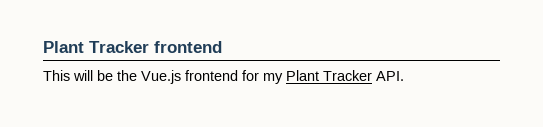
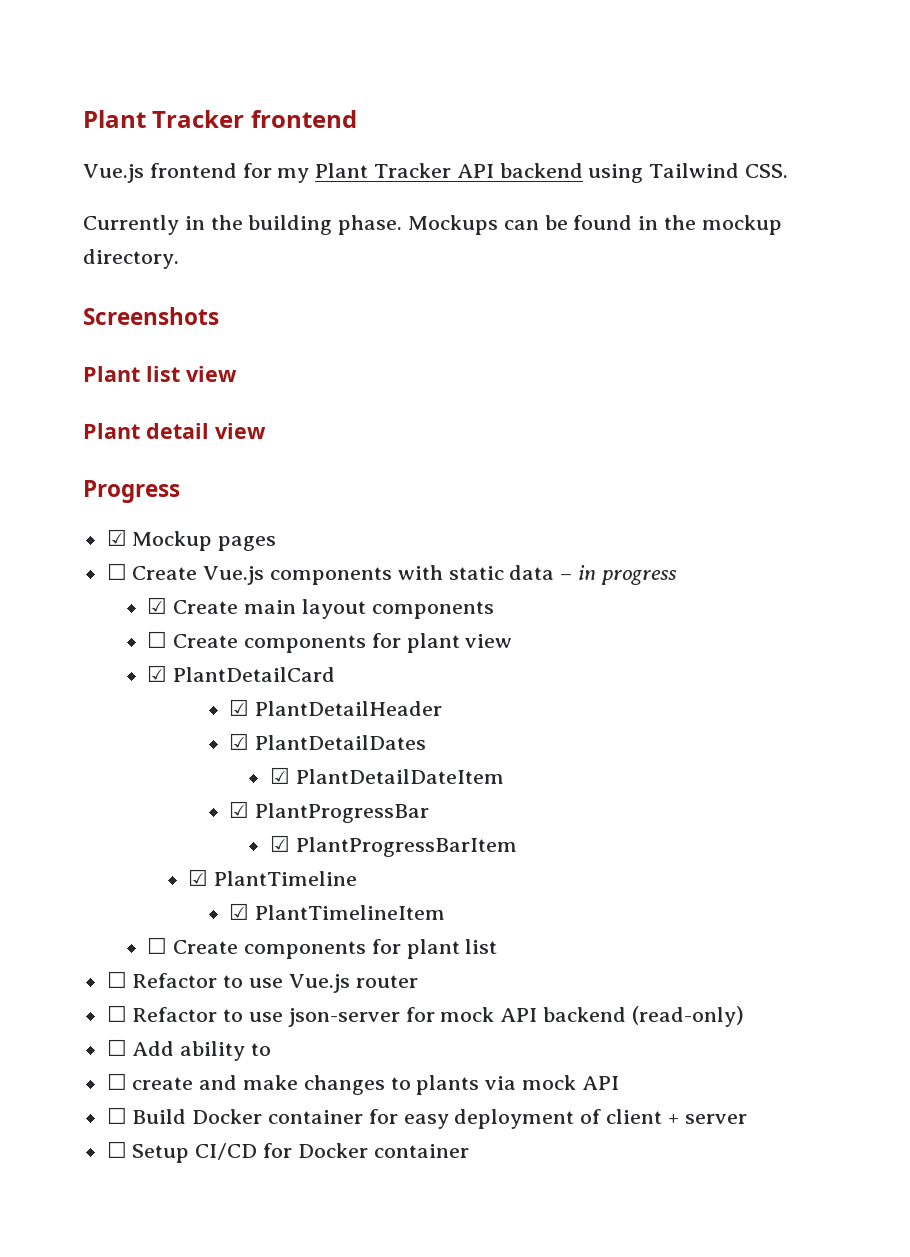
- This will be the Vue.js frontend for my Plant Tracker API.
+ Vue.js frontend for my Plant Tracker API backend using Tailwind CSS.
+ Currently in the building phase. Mockups can be found in the mockup directory.
+ Screenshots
+ Plant list view
+ Plant detail view
+ Progress
+ ☑ Mockup pages
+ ☐ Create Vue.js components with static data – in progress
+ ☑ Create main layout components
+ ☐ Create components for plant view
+ ☑ PlantDetailCard
+ ☑ PlantDetailHeader
+ ☑ PlantDetailDates
+ ☑ PlantDetailDateItem
+ ☑ PlantProgressBar
+ ☑ PlantProgressBarItem
+ ☑ PlantTimeline
+ ☑ PlantTimelineItem
+ ☐ Create components for plant list
+ ☐ Refactor to use Vue.js router
+ ☐ Refactor to use json-server for mock API backend (read-only)
+ ☐ Add ability to
+ ☐ create and make changes to plants via mock API
+ ☐ Build Docker container for easy deployment of client + server
+ ☐ Setup CI/CD for Docker container

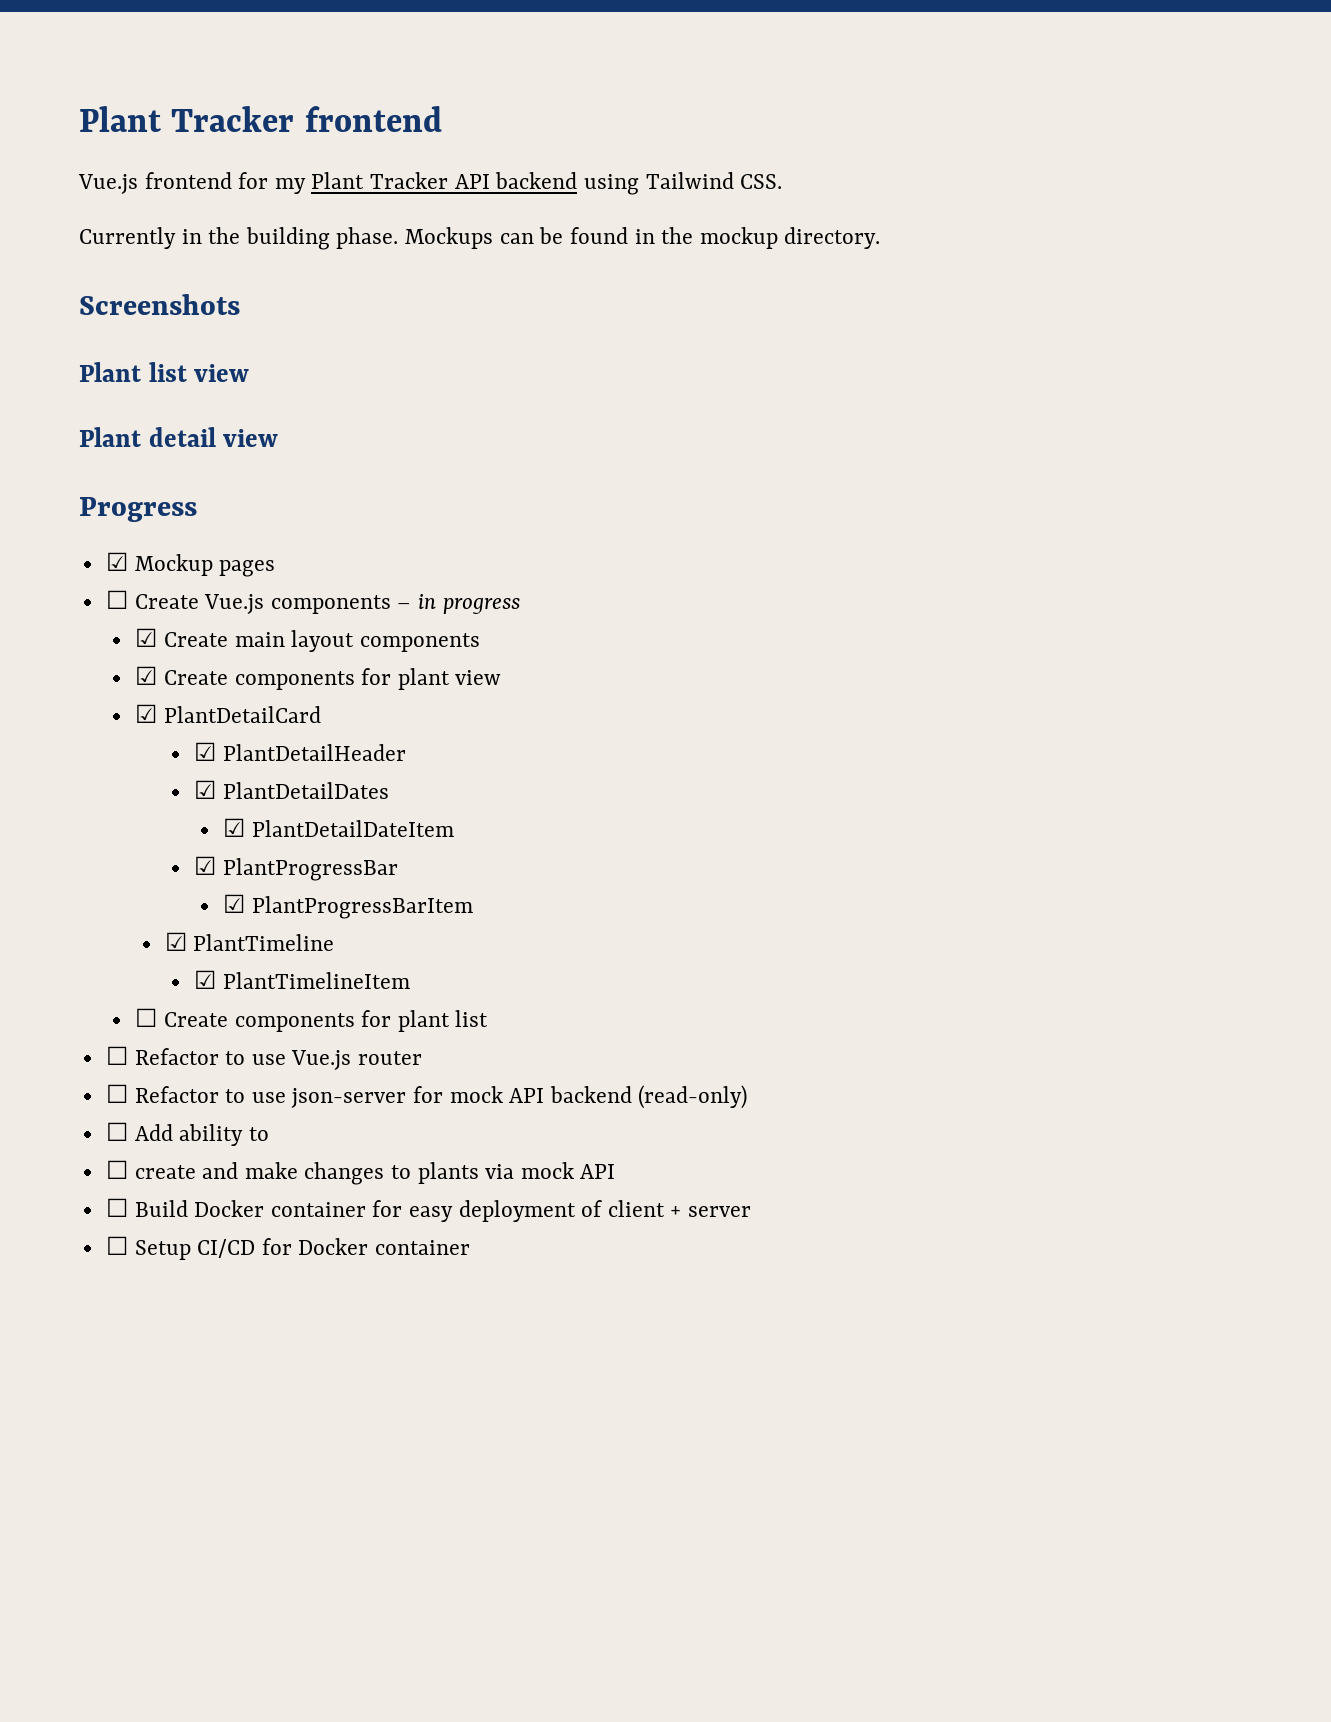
- ☐ Create Vue.js components with static data – in progress
+ ☐ Create Vue.js components – in progress
- ☐ Create components for plant view
+ ☑ Create components for plant view

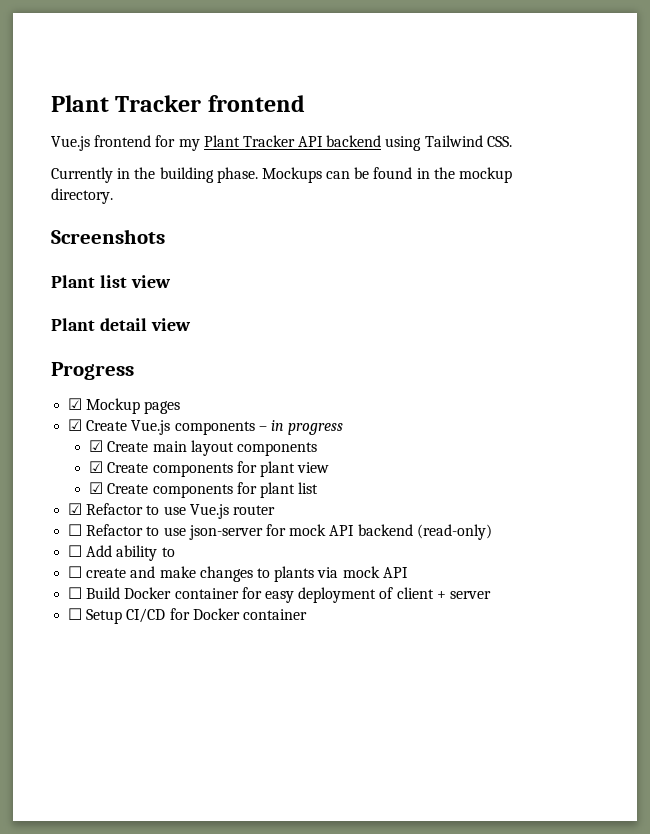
- ☐ Create Vue.js components – in progress
+ ☑ Create Vue.js components – in progress
- ☑ PlantDetailCard
- ☑ PlantDetailHeader
- ☑ PlantDetailDates
- ☑ PlantDetailDateItem
- ☑ PlantProgressBar
- ☑ PlantProgressBarItem
- ☑ PlantTimeline
- ☑ PlantTimelineItem
- ☐ Create components for plant list
+ ☑ Create components for plant list
- ☐ Refactor to use Vue.js router
+ ☑ Refactor to use Vue.js router

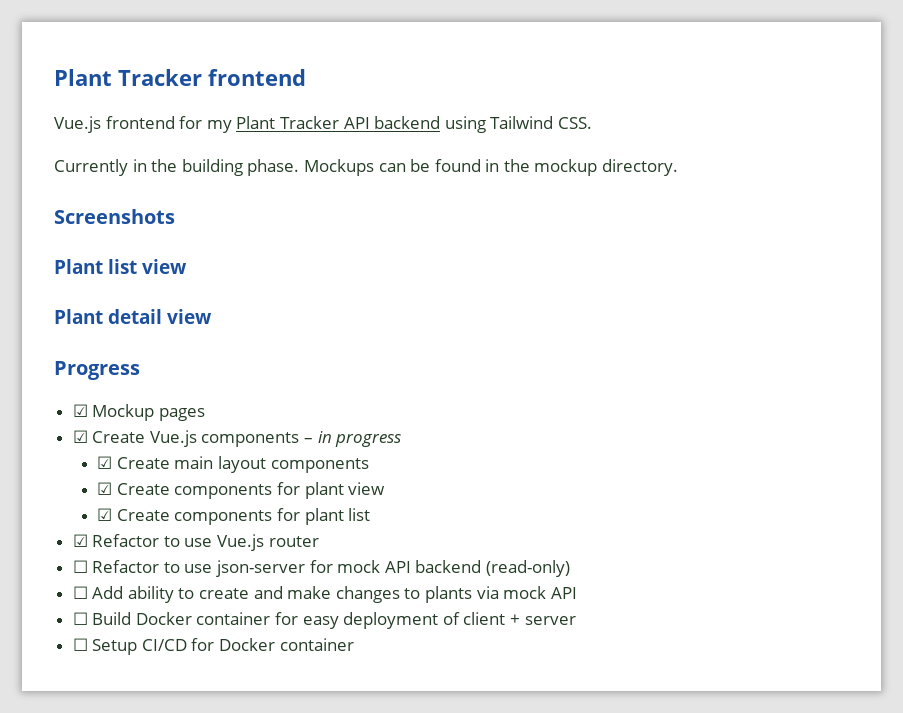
- ☐ Add ability to
- ☐ create and make changes to plants via mock API
+ ☐ Add ability to create and make changes to plants via mock API

